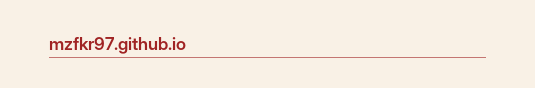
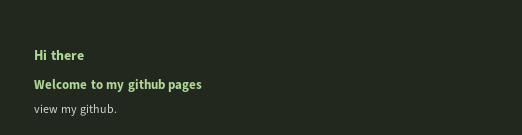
- mzfkr97.github.io
+ Hi there
+ Welcome to my github pages
+ view my github.

